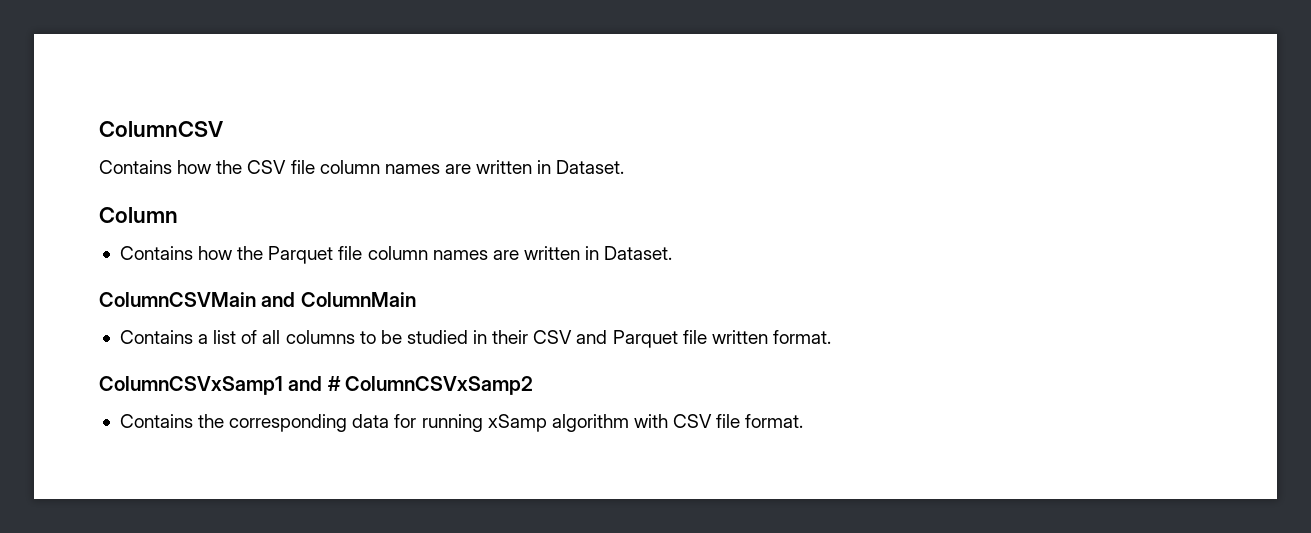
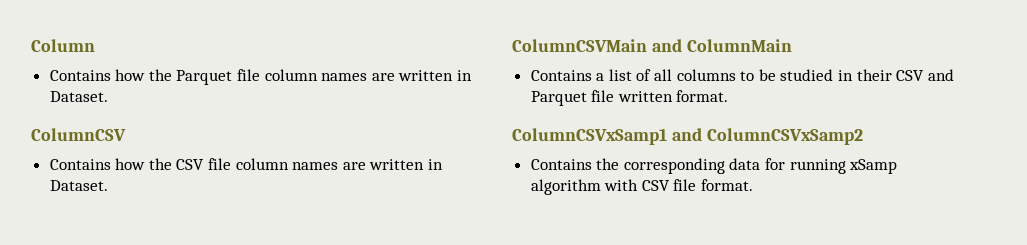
+ Column
+ Contains how the Parquet file column names are written in Dataset.
  ColumnCSV
  Contains how the CSV file column names are written in Dataset.
- Column
- Contains how the Parquet file column names are written in Dataset.
- ColumnCSVxSamp1 and # ColumnCSVxSamp2
+ ColumnCSVxSamp1 and ColumnCSVxSamp2

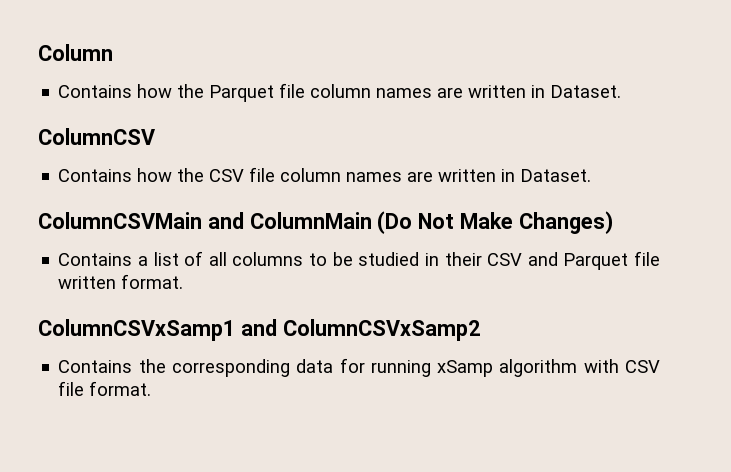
- ColumnCSVMain and ColumnMain
+ ColumnCSVMain and ColumnMain (Do Not Make Changes)

